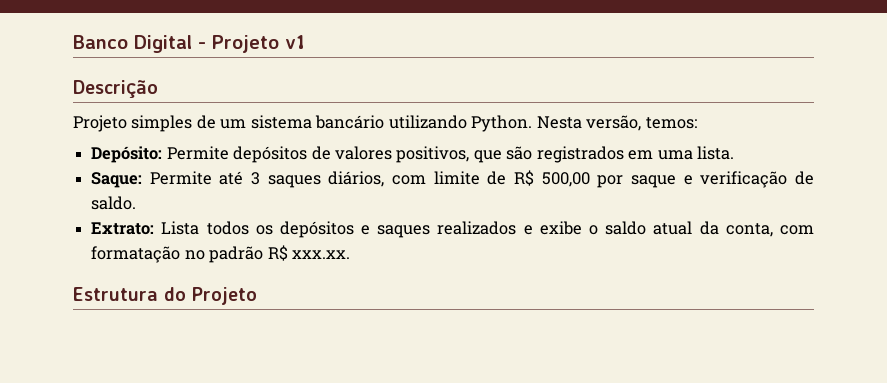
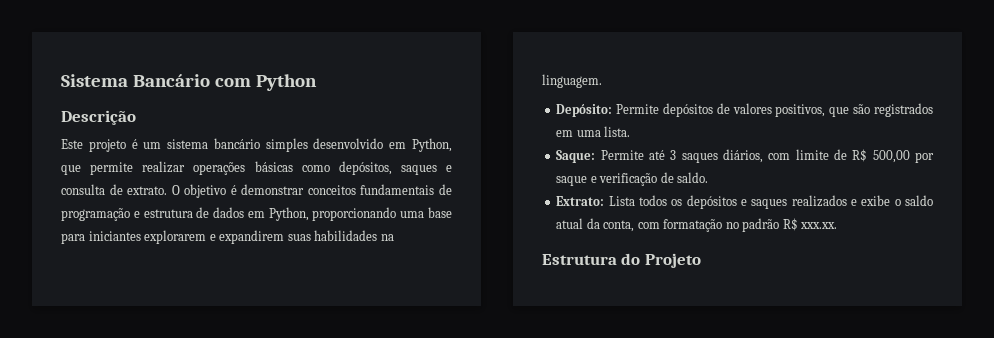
- Banco Digital - Projeto v1
+ Sistema Bancário com Python
  Descrição
- Projeto simples de um sistema bancário utilizando Python. Nesta versão, temos:
+ Este projeto é um sistema bancário simples desenvolvido em Python, que permite realizar operações básicas como depósitos, saques e consulta de extrato. O objetivo é demonstrar conceitos fundamentais de programação e estrutura de dados em Python, proporcionando uma base para iniciantes explorarem e expandirem suas habilidades na linguagem.

